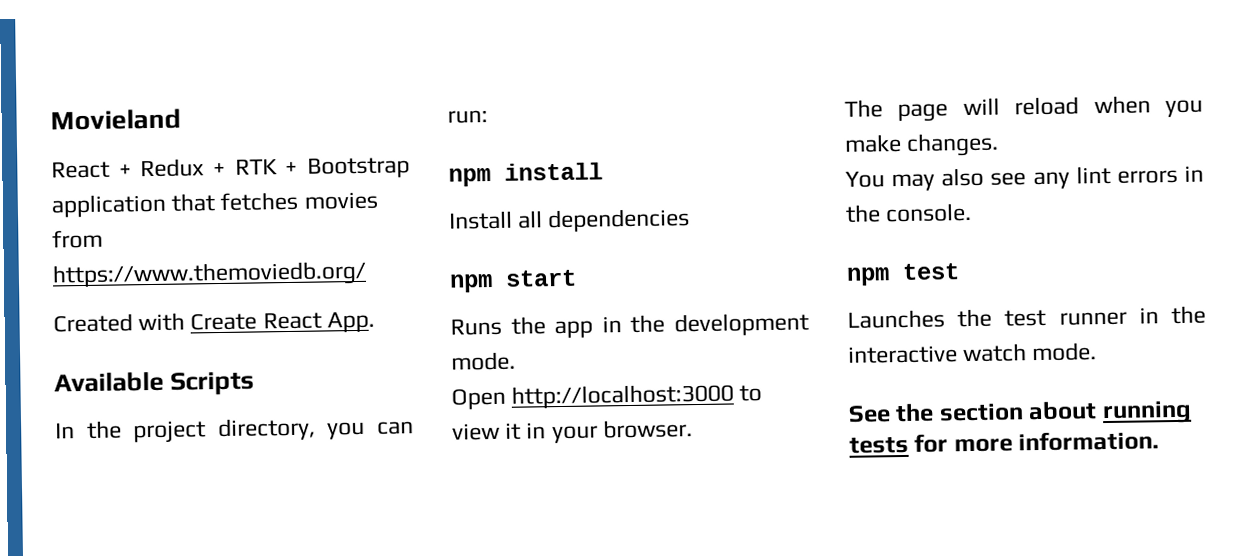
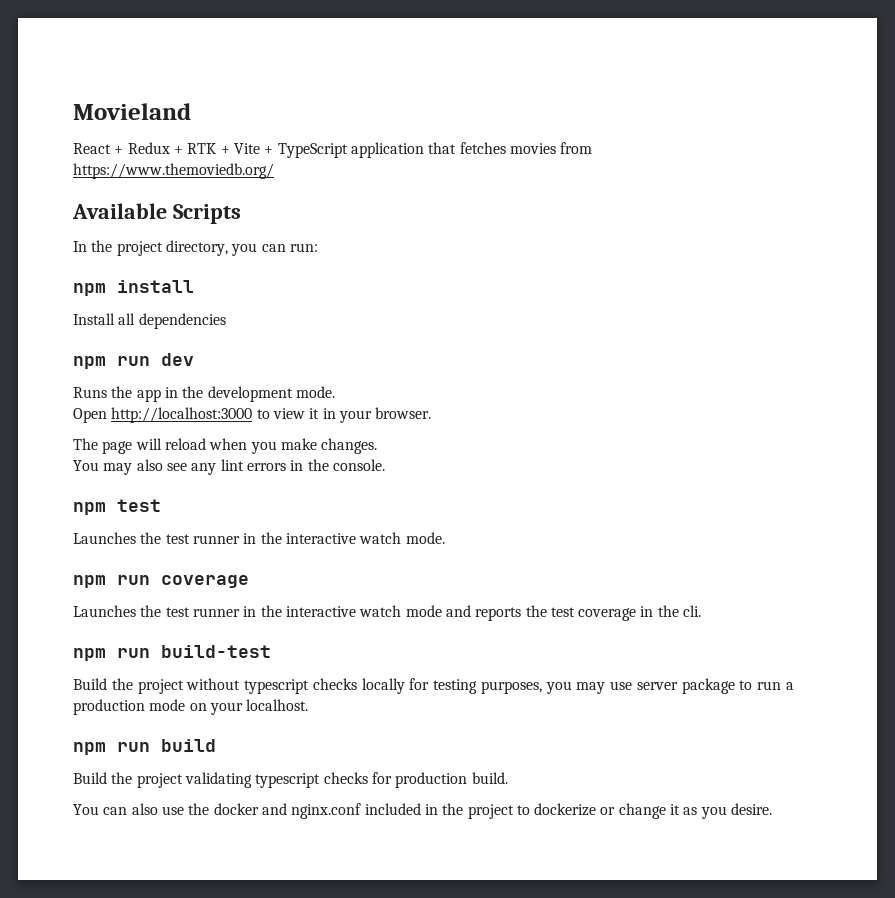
- React + Redux + RTK + Bootstrap application that fetches movies from https://www.themoviedb.org/
+ React + Redux + RTK + Vite + TypeScript application that fetches movies from https://www.themoviedb.org/
- Created with Create React App.
- npm start
+ npm run dev
- See the section about running tests for more information.
+ npm run coverage
+ Launches the test runner in the interactive watch mode and reports the test coverage in the cli.
+ npm run build-test
+ Build the project without typescript checks locally for testing purposes, you may use server package to run a production mode on your localhost.
+ npm run build
+ Build the project validating typescript checks for production build.
+ You can also use the docker and nginx.conf included in the project to dockerize or change it as you desire.

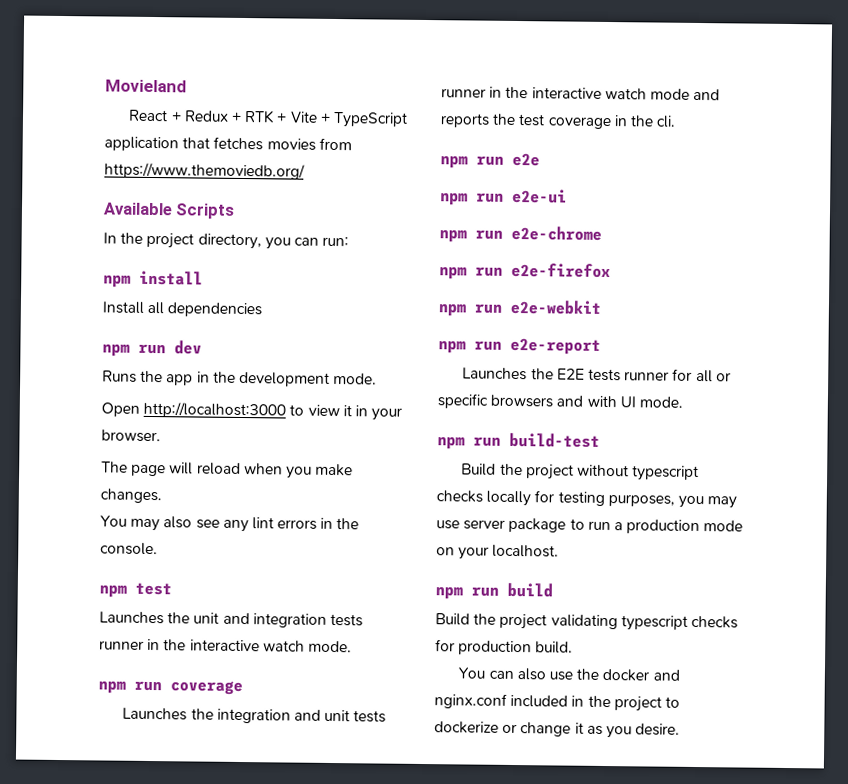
- Launches the test runner in the interactive watch mode.
+ Launches the unit and integration tests runner in the interactive watch mode.
- Launches the test runner in the interactive watch mode and reports the test coverage in the cli.
+ Launches the integration and unit tests runner in the interactive watch mode and reports the test coverage in the cli.
+ npm run e2e
+ npm run e2e-ui
+ npm run e2e-chrome
+ npm run e2e-firefox
+ npm run e2e-webkit
+ npm run e2e-report
+ Launches the E2E tests runner for all or specific browsers and with UI mode.

